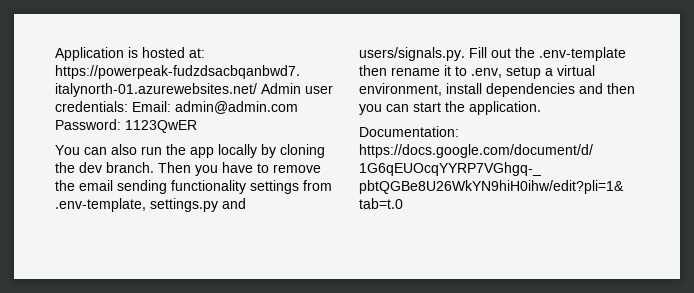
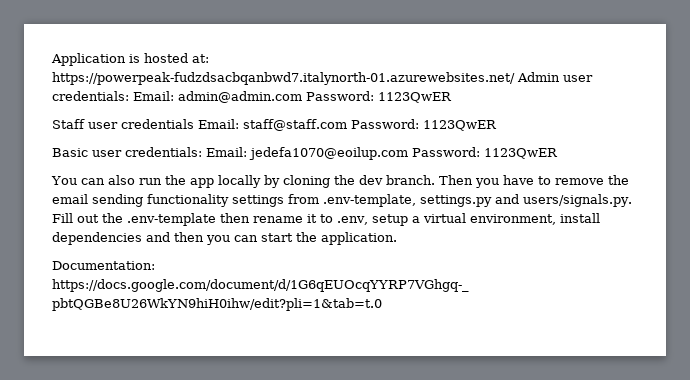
+ Staff user credentials Email: staff@staff.com Password: 1123QwER
+ Basic user credentials: Email: jedefa1070@eoilup.com Password: 1123QwER

